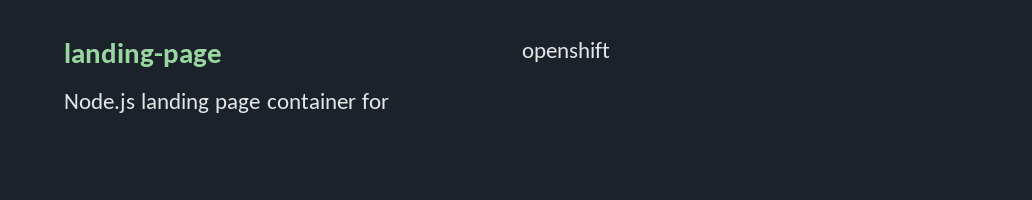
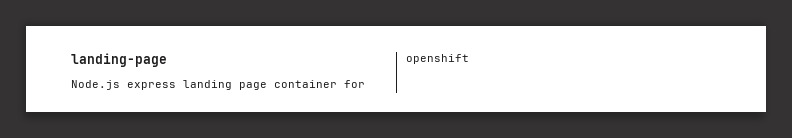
- Node.js landing page container for openshift
+ Node.js express landing page container for openshift

